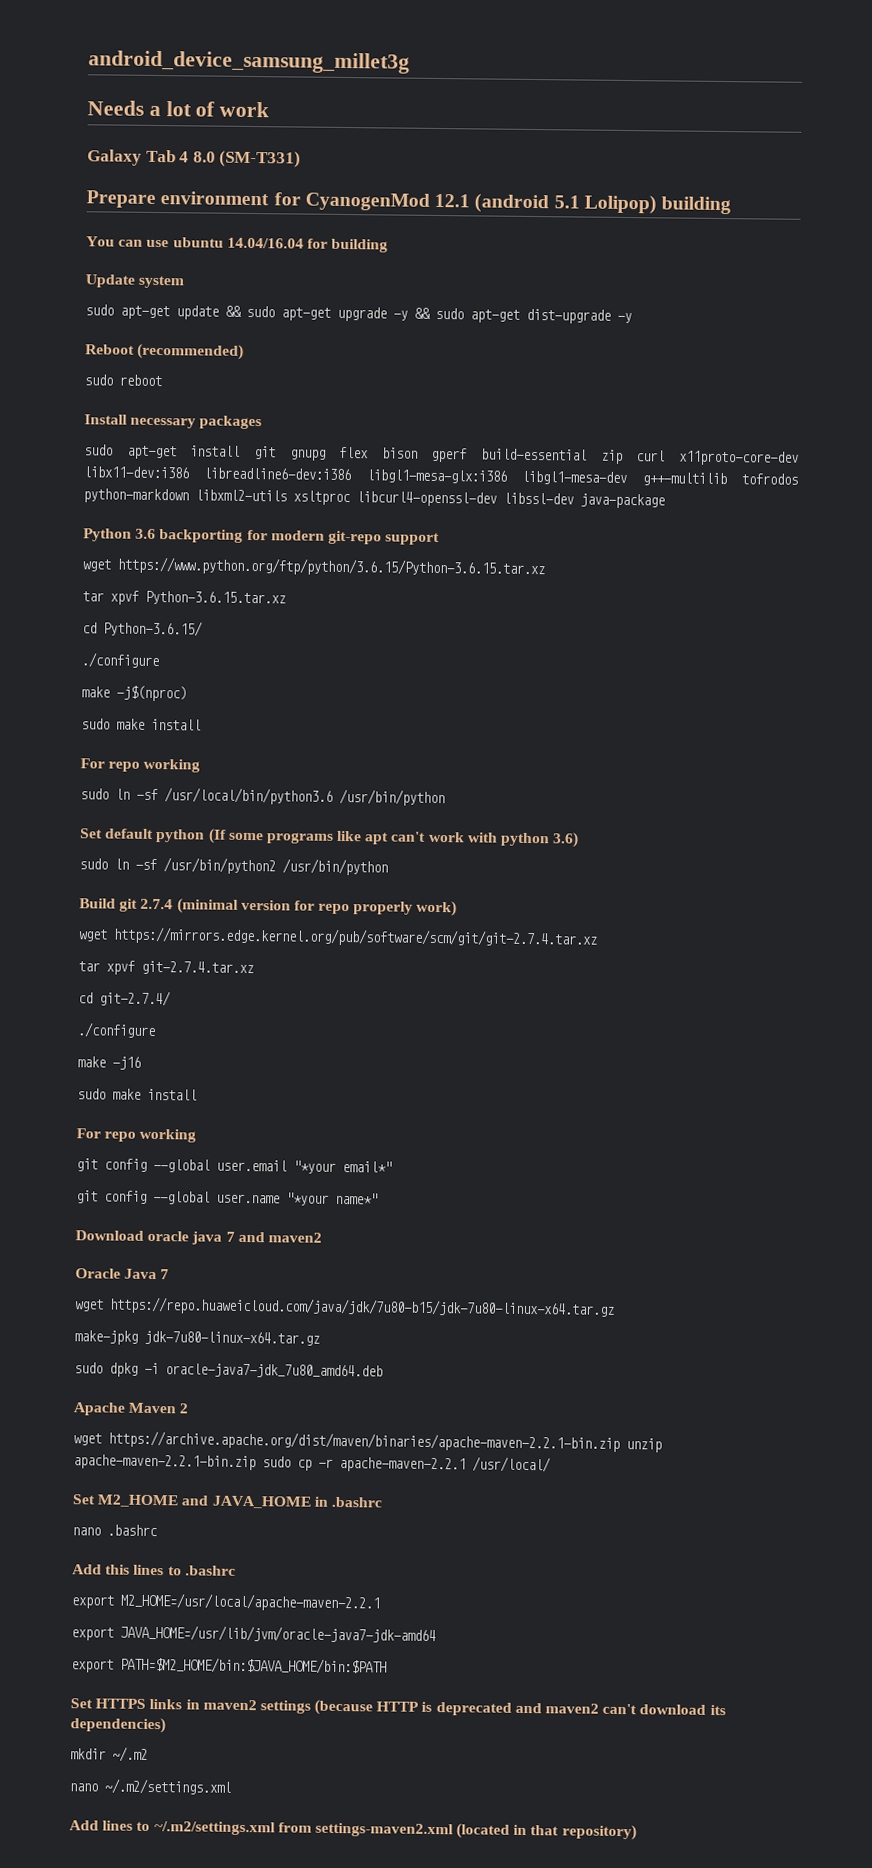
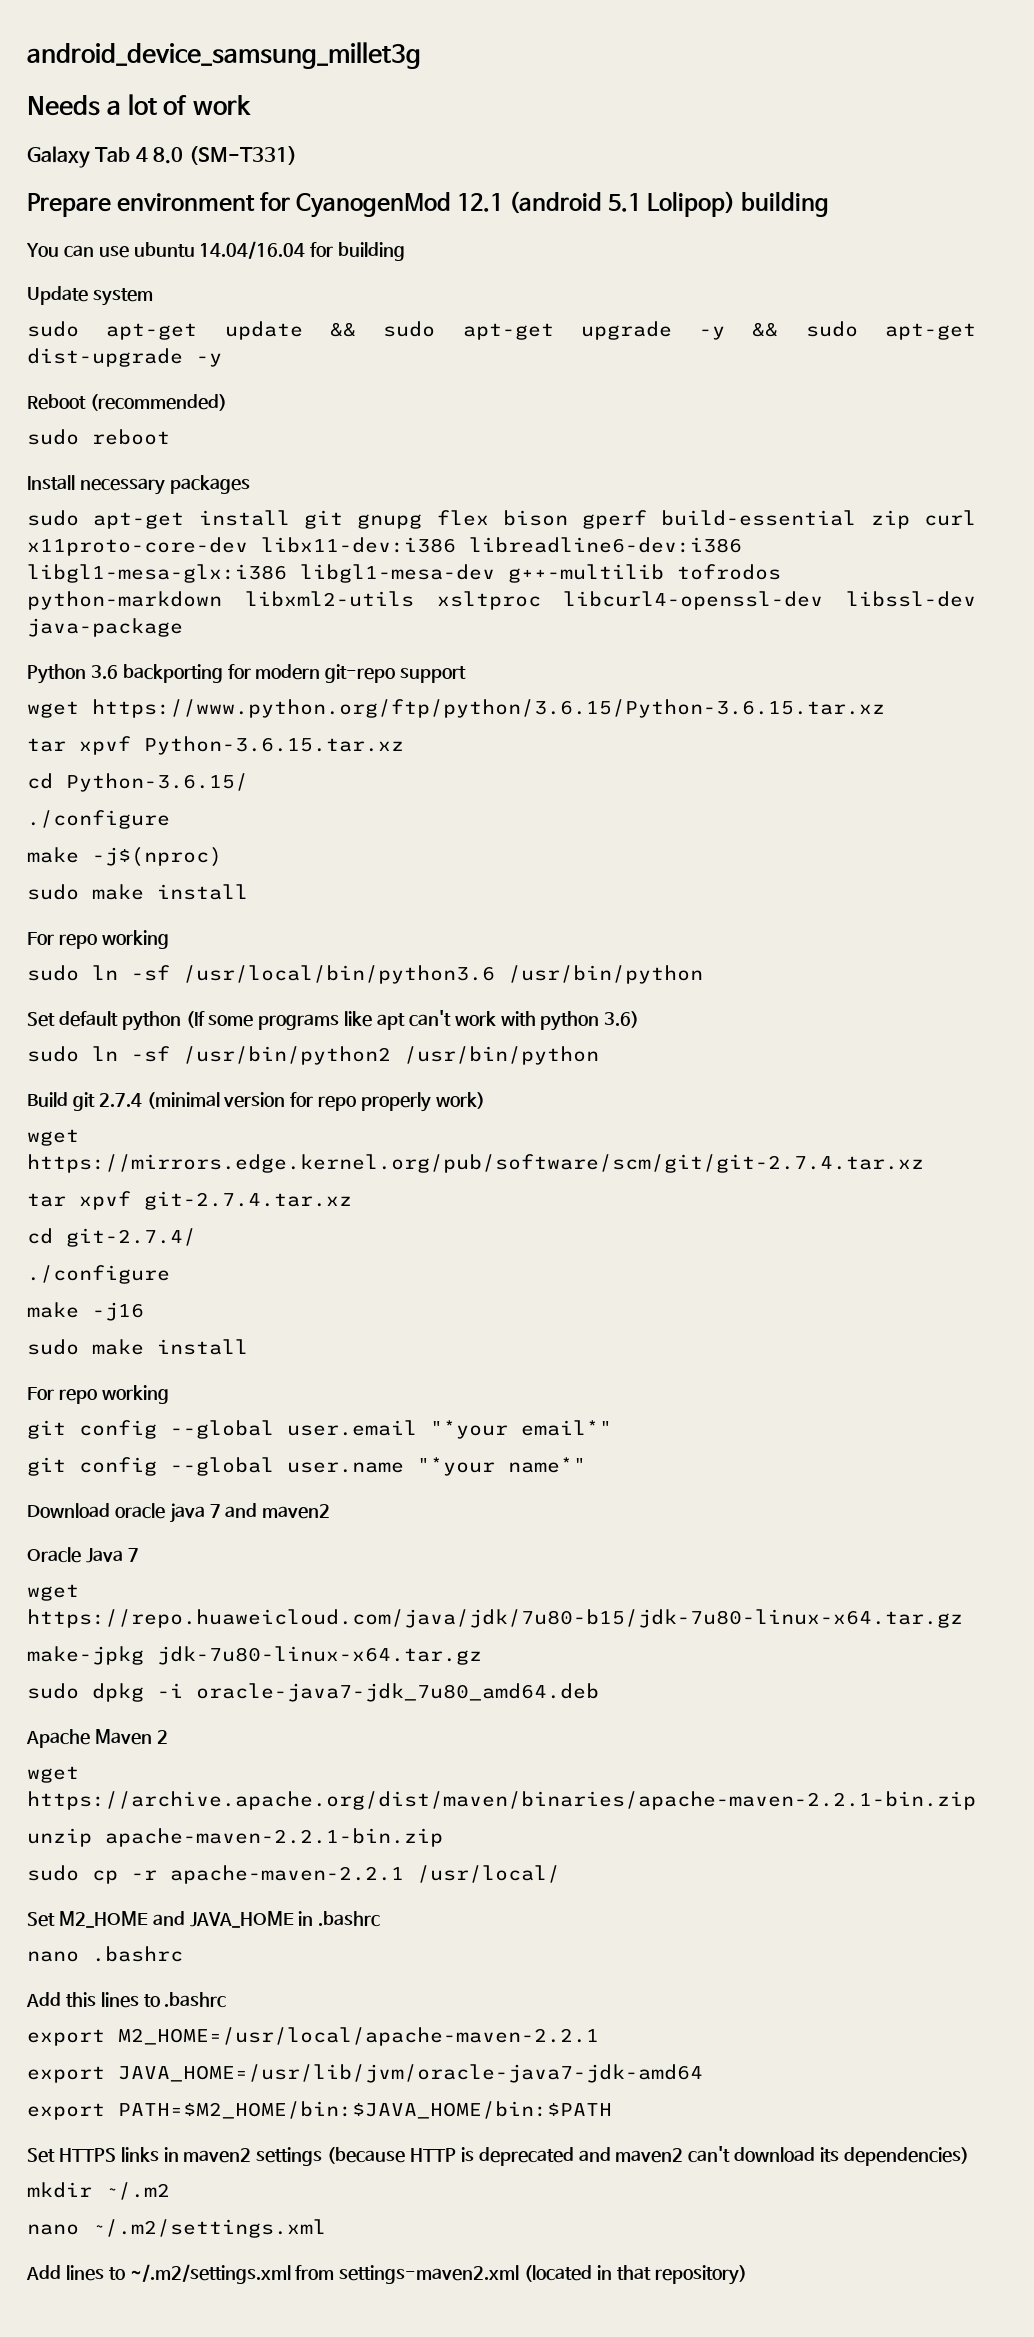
- wget https://archive.apache.org/dist/maven/binaries/apache-maven-2.2.1-bin.zip unzip apache-maven-2.2.1-bin.zip sudo cp -r apache-maven-2.2.1 /usr/local/
+ wget https://archive.apache.org/dist/maven/binaries/apache-maven-2.2.1-bin.zip
+ unzip apache-maven-2.2.1-bin.zip
+ sudo cp -r apache-maven-2.2.1 /usr/local/

